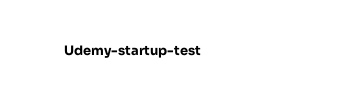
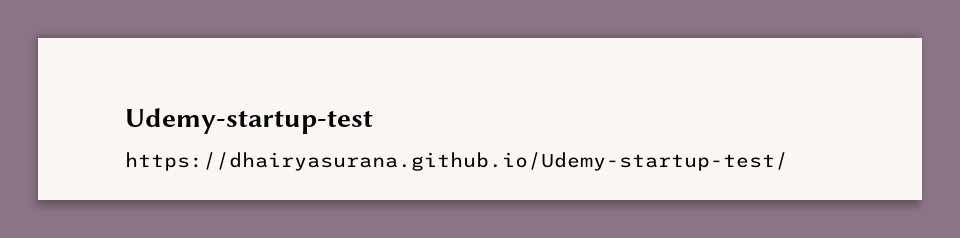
+ https://dhairyasurana.github.io/Udemy-startup-test/

